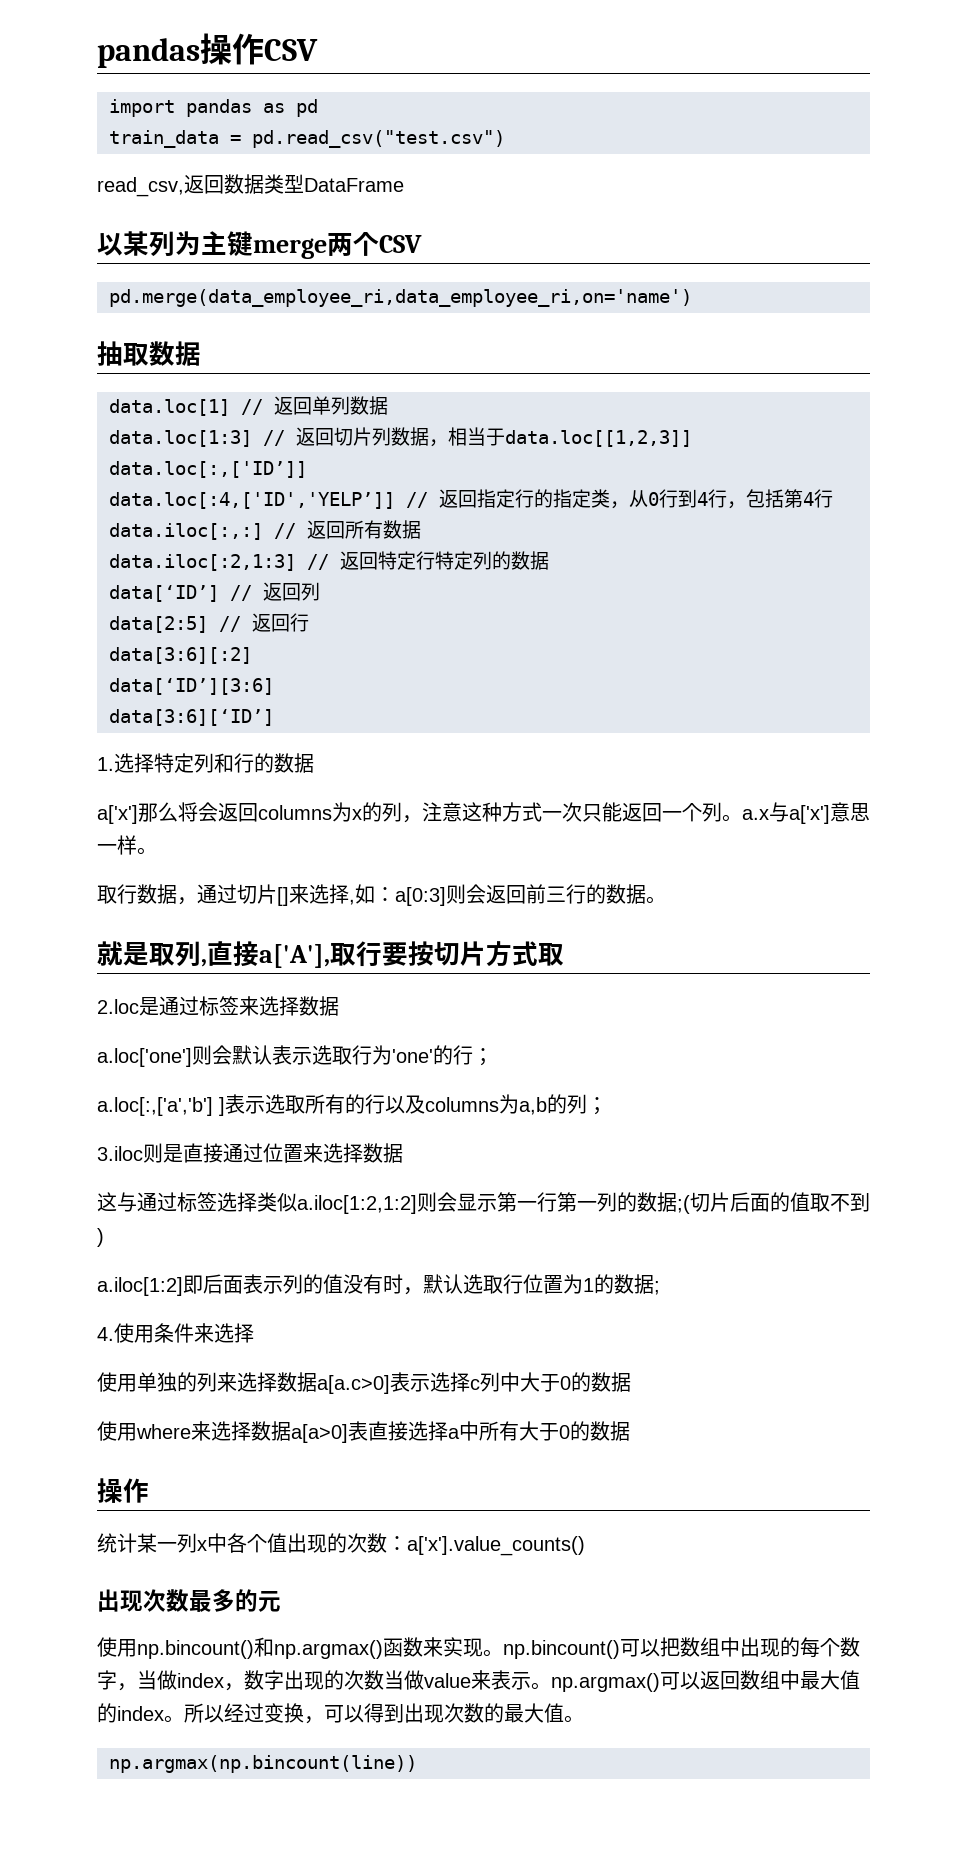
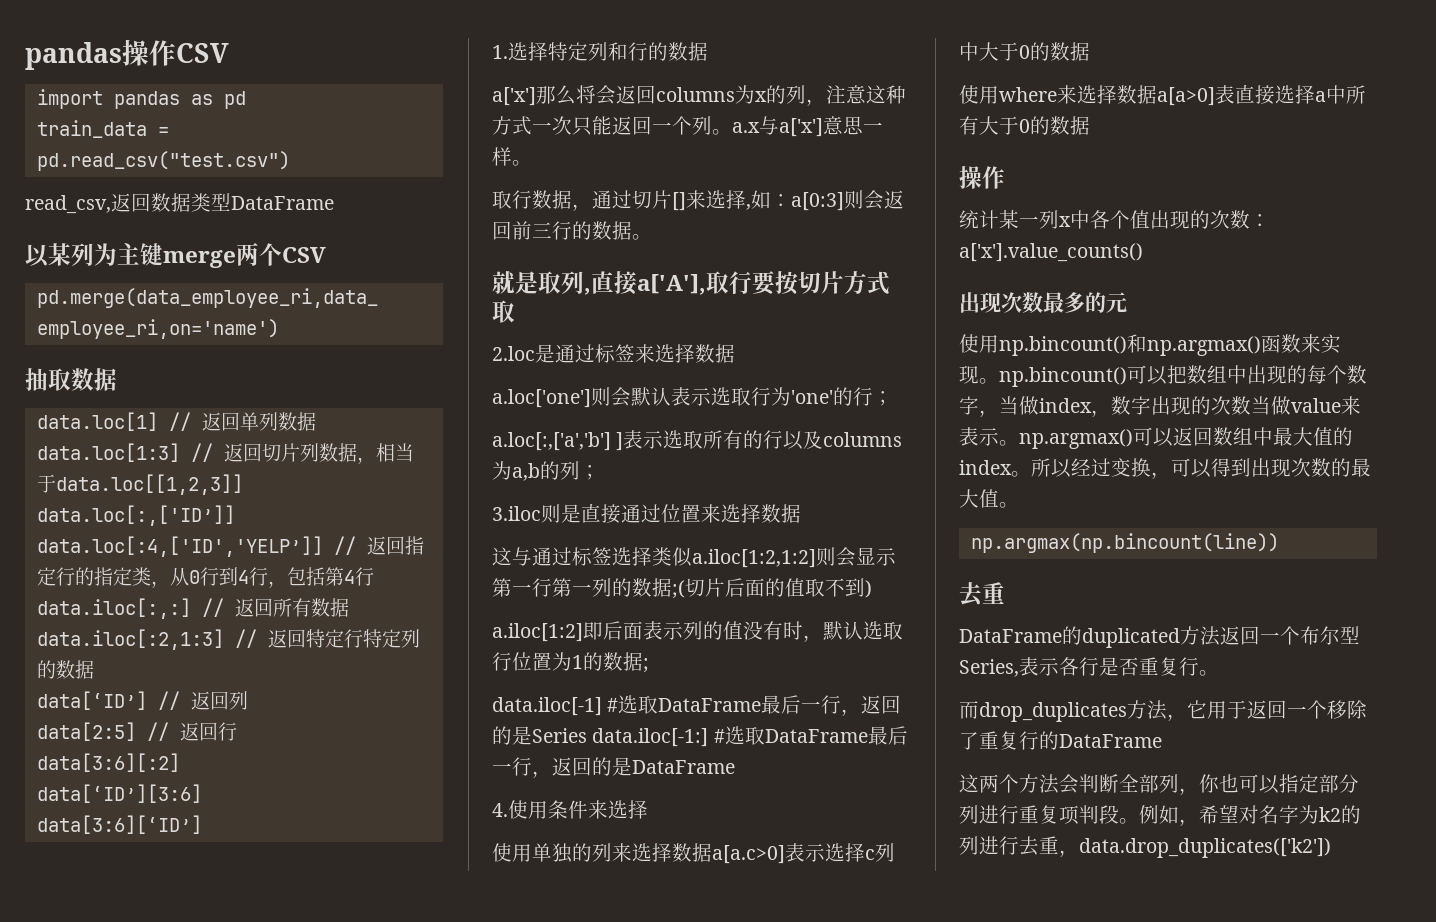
+ data.iloc[-1] #选取DataFrame最后一行，返回的是Series data.iloc[-1:] #选取DataFrame最后一行，返回的是DataFrame
  np.argmax(np.bincount(line))
+ 去重
+ DataFrame的duplicated方法返回一个布尔型Series,表示各行是否重复行。
+ 而drop_duplicates方法，它用于返回一个移除了重复行的DataFrame
+ 这两个方法会判断全部列，你也可以指定部分列进行重复项判段。例如，希望对名字为k2的列进行去重，data.drop_duplicates(['k2'])

